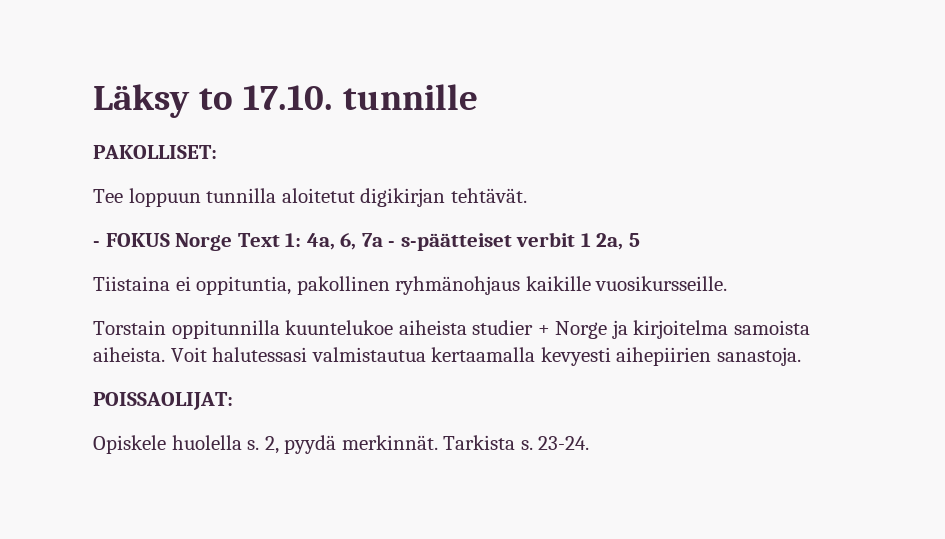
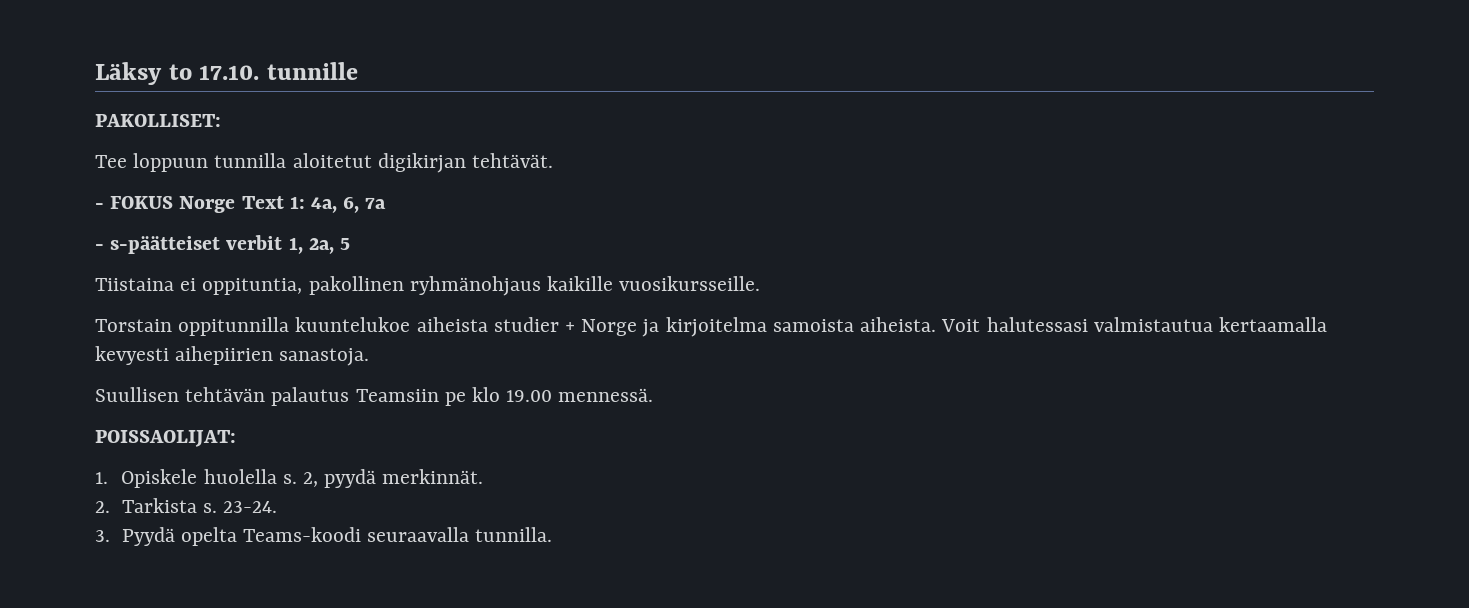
- - FOKUS Norge Text 1: 4a, 6, 7a - s-päätteiset verbit 1 2a, 5
+ - FOKUS Norge Text 1: 4a, 6, 7a
+ - s-päätteiset verbit 1, 2a, 5
+ Suullisen tehtävän palautus Teamsiin pe klo 19.00 mennessä.
- Opiskele huolella s.
+ 1. Opiskele huolella s.
- 2, pyydä merkinnät. Tarkista s.
+ 2, pyydä merkinnät.
+ 2. Tarkista s.
+ 3. Pyydä opelta Teams-koodi seuraavalla tunnilla.

